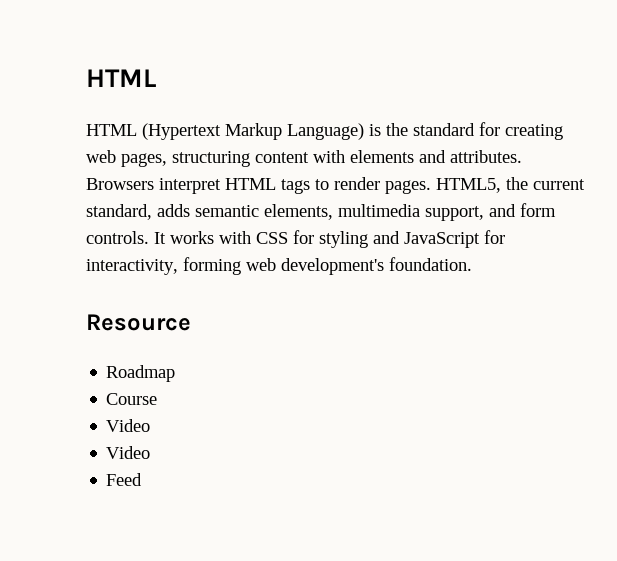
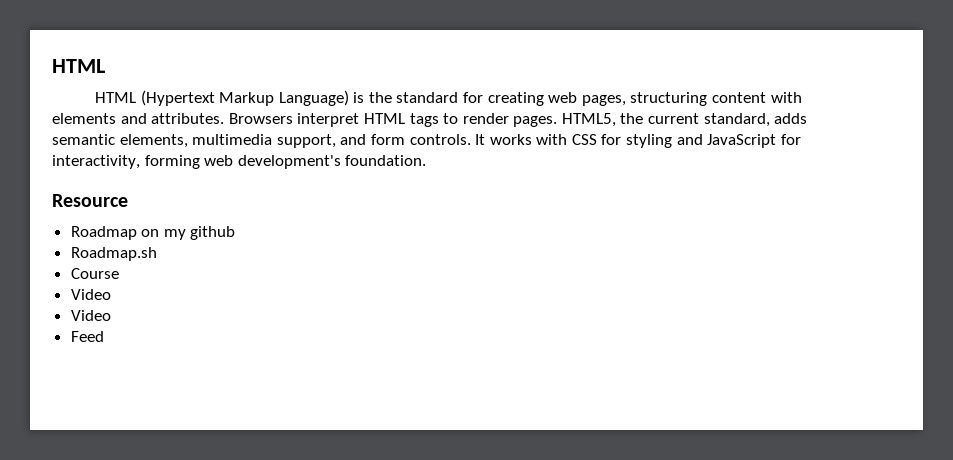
- Roadmap
+ Roadmap on my github
+ Roadmap.sh

